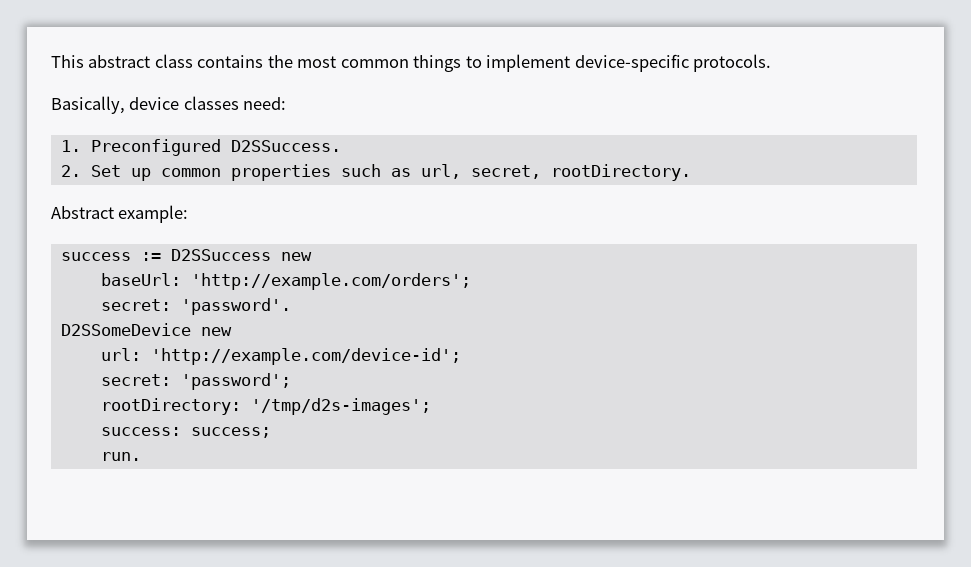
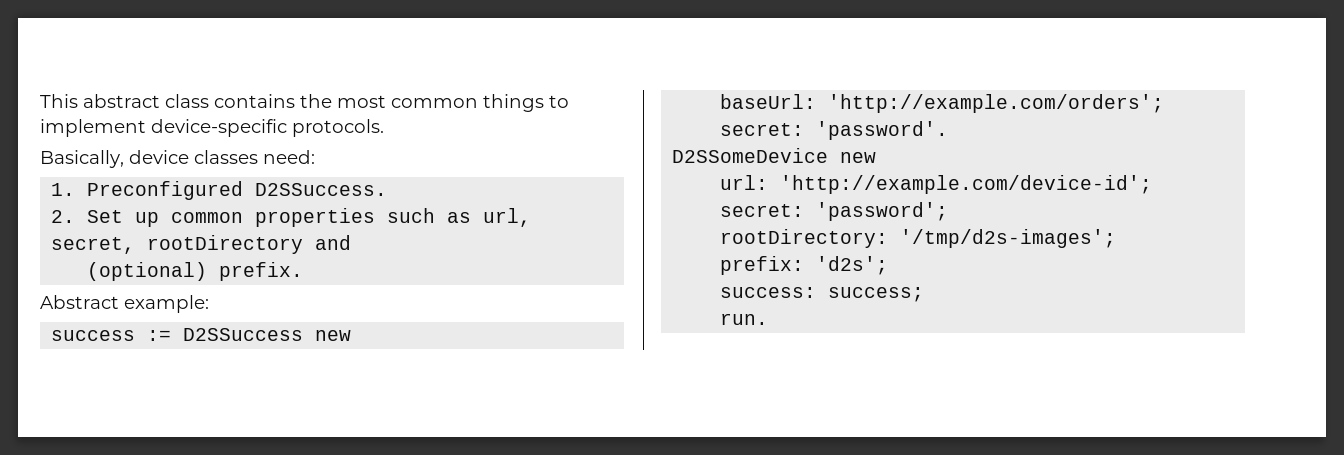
- 2. Set up common properties such as url, secret, rootDirectory.
+ 2. Set up common properties such as url, secret, rootDirectory and
+ (optional) prefix.
+ prefix: 'd2s';

